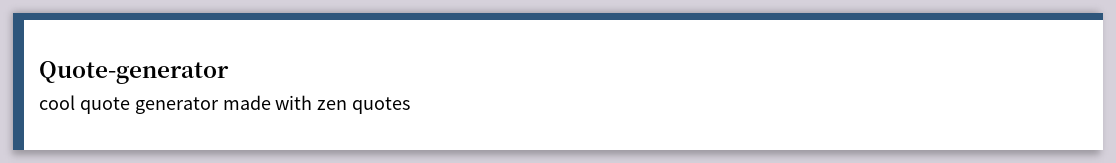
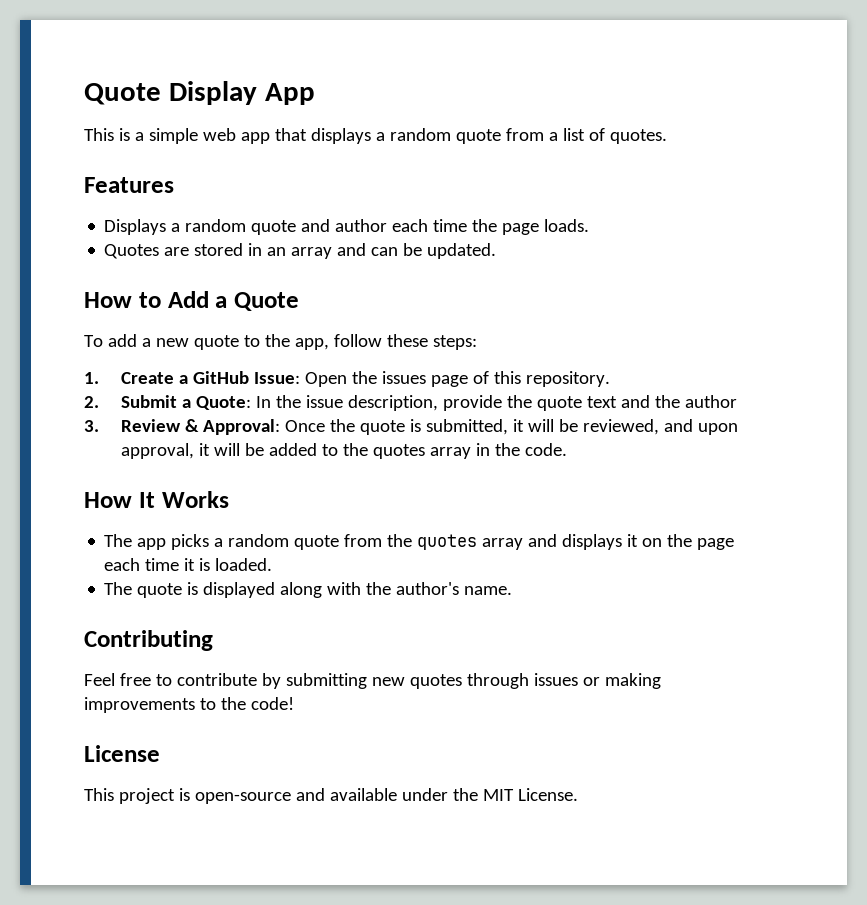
- Quote-generator
- cool quote generator made with zen quotes
+ Quote Display App
+ This is a simple web app that displays a random quote from a list of quotes.
+ Features
+ Displays a random quote and author each time the page loads.
+ Quotes are stored in an array and can be updated.
+ How to Add a Quote
+ To add a new quote to the app, follow these steps:
+ 1. Create a GitHub Issue: Open the issues page of this repository.
+ 2. Submit a Quote: In the issue description, provide the quote text and the author
+ 3. Review & Approval: Once the quote is submitted, it will be reviewed, and upon approval, it will be added to the quotes array in the code.
+ How It Works
+ The app picks a random quote from the quotes array and displays it on the page each time it is loaded.
+ The quote is displayed along with the author's name.
+ Contributing
+ Feel free to contribute by submitting new quotes through issues or making improvements to the code!
+ License
+ This project is open-source and available under the MIT License.

